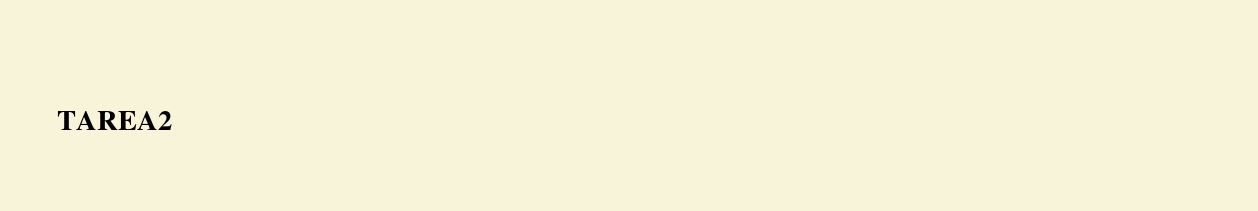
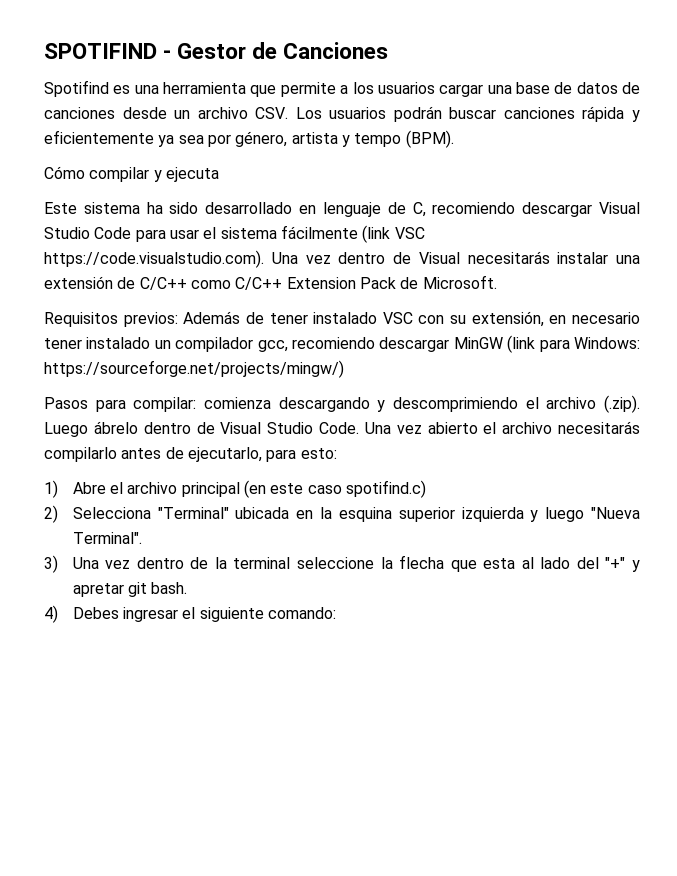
- TAREA2
+ SPOTIFIND - Gestor de Canciones
+ Spotifind es una herramienta que permite a los usuarios cargar una base de datos de canciones desde un archivo CSV. Los usuarios podrán buscar canciones rápida y eficientemente ya sea por género, artista y tempo (BPM).
+ Cómo compilar y ejecuta
+ Este sistema ha sido desarrollado en lenguaje de C, recomiendo descargar Visual Studio Code para usar el sistema fácilmente (link VSC https://code.visualstudio.com). Una vez dentro de Visual necesitarás instalar una extensión de C/C++ como C/C++ Extension Pack de Microsoft.
+ Requisitos previos: Además de tener instalado VSC con su extensión, en necesario tener instalado un compilador gcc, recomiendo descargar MinGW (link para Windows: https://sourceforge.net/projects/mingw/)
+ Pasos para compilar: comienza descargando y descomprimiendo el archivo (.zip). Luego ábrelo dentro de Visual Studio Code. Una vez abierto el archivo necesitarás compilarlo antes de ejecutarlo, para esto:
+ 1) Abre el archivo principal (en este caso spotifind.c)
+ 2) Selecciona "Terminal" ubicada en la esquina superior izquierda y luego "Nueva Terminal".
+ 3) Una vez dentro de la terminal seleccione la flecha que esta al lado del "+" y apretar git bash.
+ 4) Debes ingresar el siguiente comando:

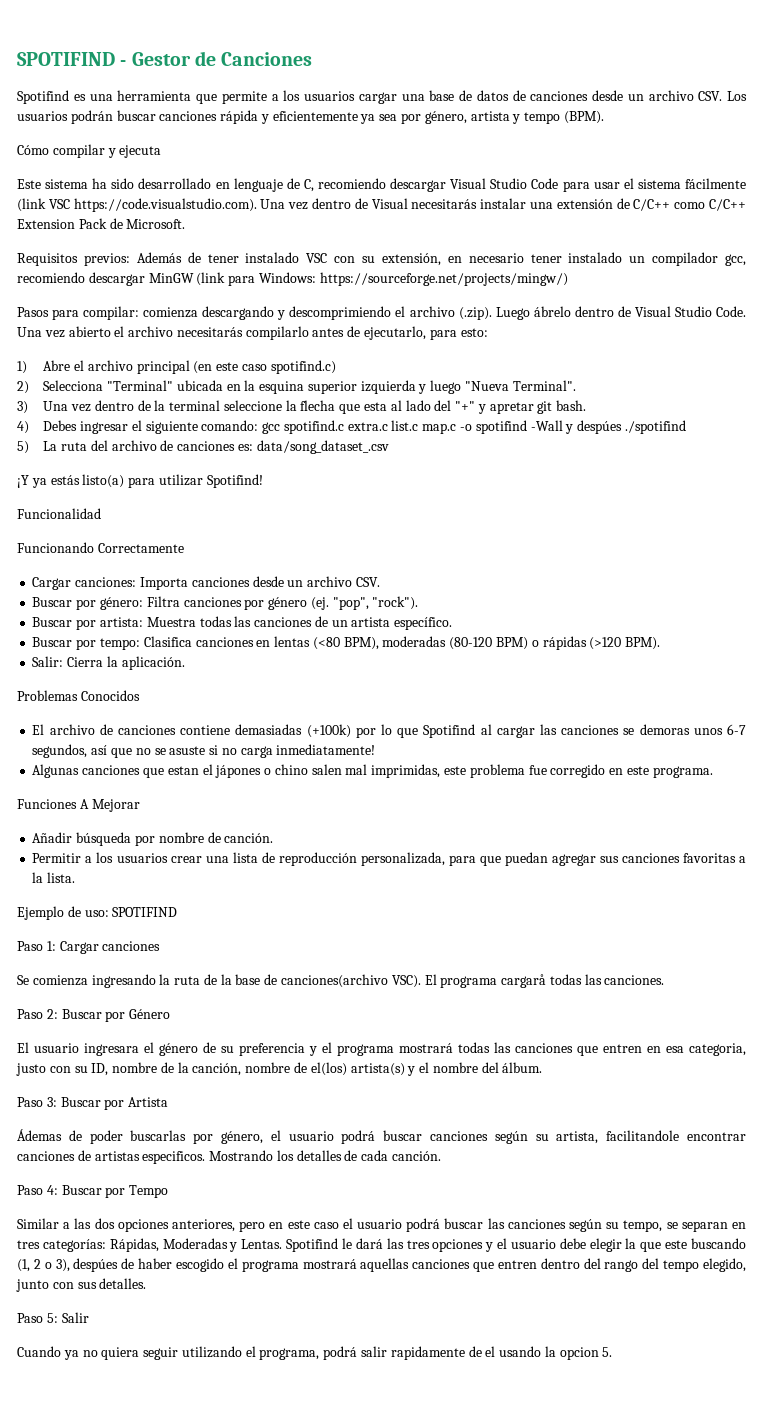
- 4) Debes ingresar el siguiente comando:
+ 4) Debes ingresar el siguiente comando: gcc spotifind.c extra.c list.c map.c -o spotifind -Wall y despúes ./spotifind
+ 5) La ruta del archivo de canciones es: data/song_dataset_.csv
+ ¡Y ya estás listo(a) para utilizar Spotifind!
+ Funcionalidad
+ Funcionando Correctamente
+ Cargar canciones: Importa canciones desde un archivo CSV.
+ Buscar por género: Filtra canciones por género (ej. "pop", "rock").
+ Buscar por artista: Muestra todas las canciones de un artista específico.
+ Buscar por tempo: Clasifica canciones en lentas (<80 BPM), moderadas (80-120 BPM) o rápidas (>120 BPM).
+ Salir: Cierra la aplicación.
+ Problemas Conocidos
+ El archivo de canciones contiene demasiadas (+100k) por lo que Spotifind al cargar las canciones se demoras unos 6-7 segundos, así que no se asuste si no carga inmediatamente!
+ Algunas canciones que estan el jápones o chino salen mal imprimidas, este problema fue corregido en este programa.
+ Funciones A Mejorar
+ Añadir búsqueda por nombre de canción.
+ Permitir a los usuarios crear una lista de reproducción personalizada, para que puedan agregar sus canciones favoritas a la lista.
+ Ejemplo de uso: SPOTIFIND
+ Paso 1: Cargar canciones
+ Se comienza ingresando la ruta de la base de canciones(archivo VSC). El programa cargarå todas las canciones.
+ Paso 2: Buscar por Género
+ El usuario ingresara el género de su preferencia y el programa mostrará todas las canciones que entren en esa categoria, justo con su ID, nombre de la canción, nombre de el(los) artista(s) y el nombre del álbum.
+ Paso 3: Buscar por Artista
+ Ádemas de poder buscarlas por género, el usuario podrá buscar canciones según su artista, facilitandole encontrar canciones de artistas especificos. Mostrando los detalles de cada canción.
+ Paso 4: Buscar por Tempo
+ Similar a las dos opciones anteriores, pero en este caso el usuario podrá buscar las canciones según su tempo, se separan en tres categorías: Rápidas, Moderadas y Lentas. Spotifind le dará las tres opciones y el usuario debe elegir la que este buscando (1, 2 o 3), despúes de haber escogido el programa mostrará aquellas canciones que entren dentro del rango del tempo elegido, junto con sus detalles.
+ Paso 5: Salir
+ Cuando ya no quiera seguir utilizando el programa, podrá salir rapidamente de el usando la opcion 5.

